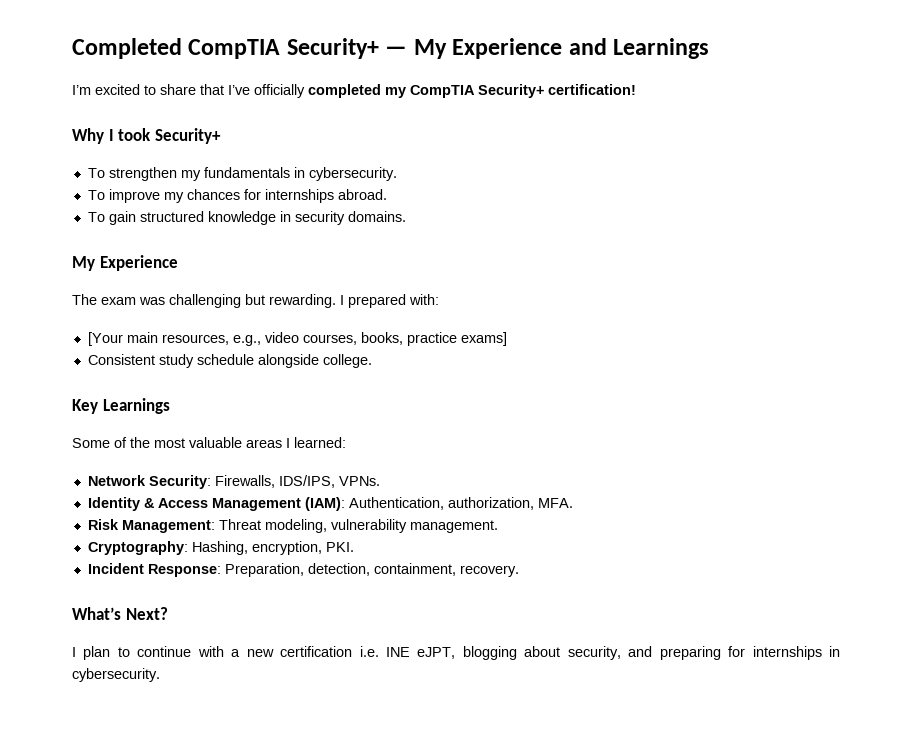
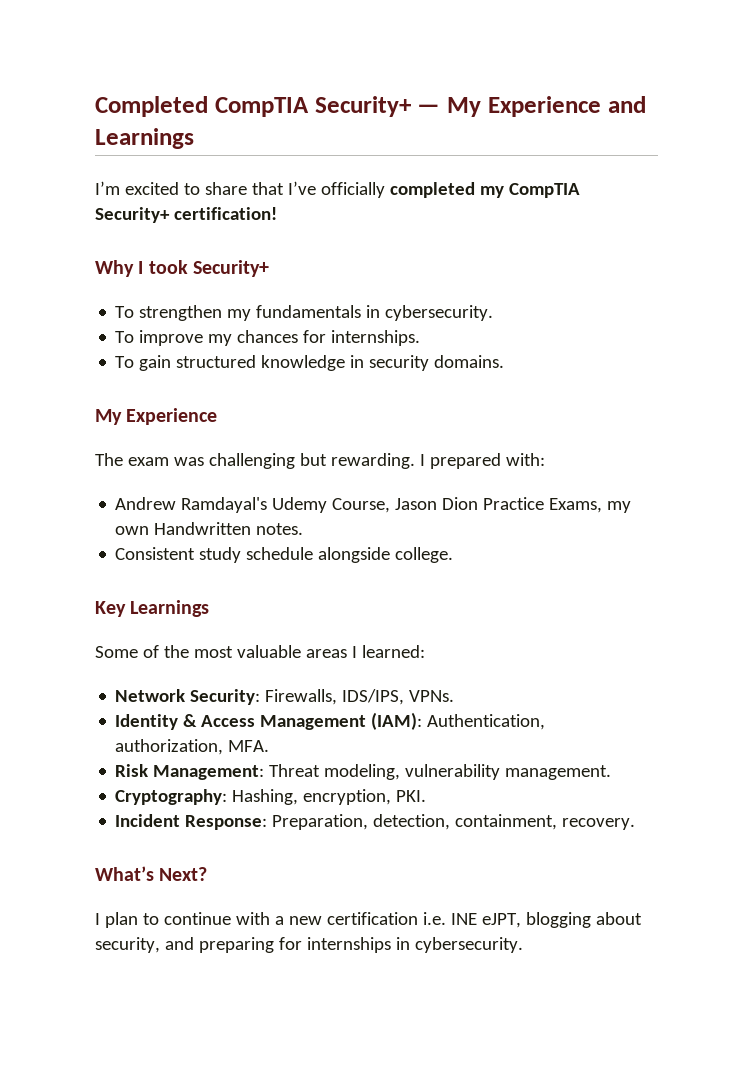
- To improve my chances for internships abroad.
+ To improve my chances for internships.
- [Your main resources, e.g., video courses, books, practice exams]
+ Andrew Ramdayal's Udemy Course, Jason Dion Practice Exams, my own Handwritten notes.

